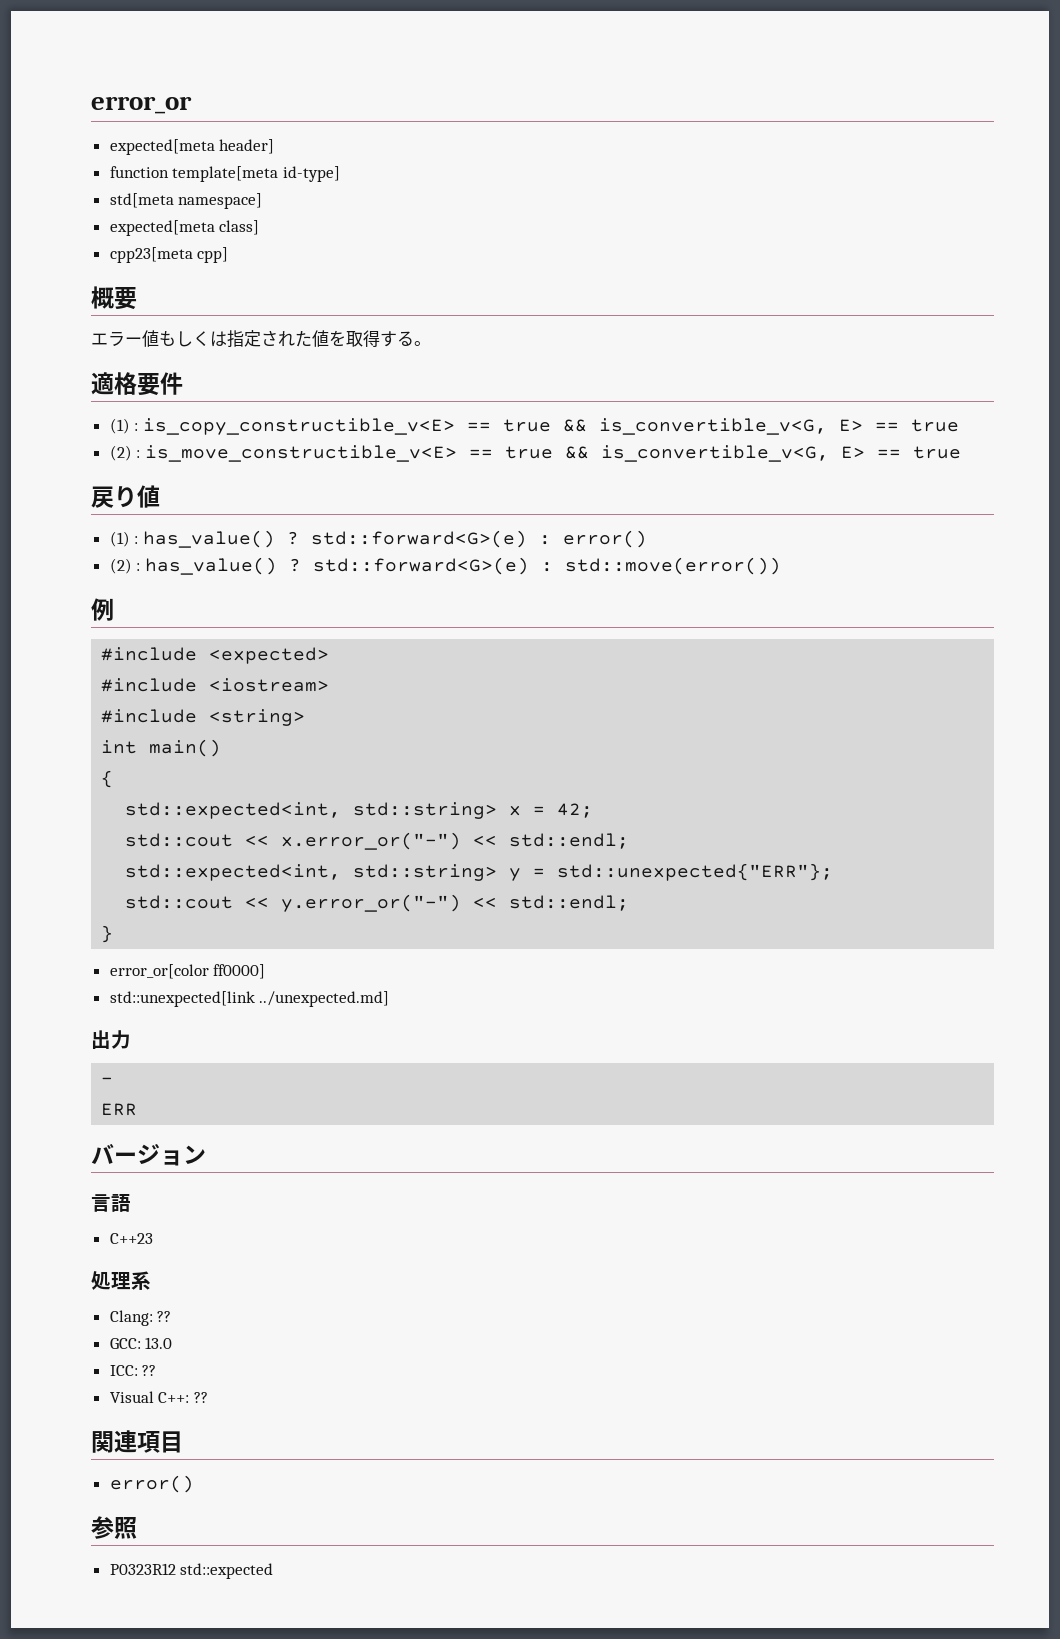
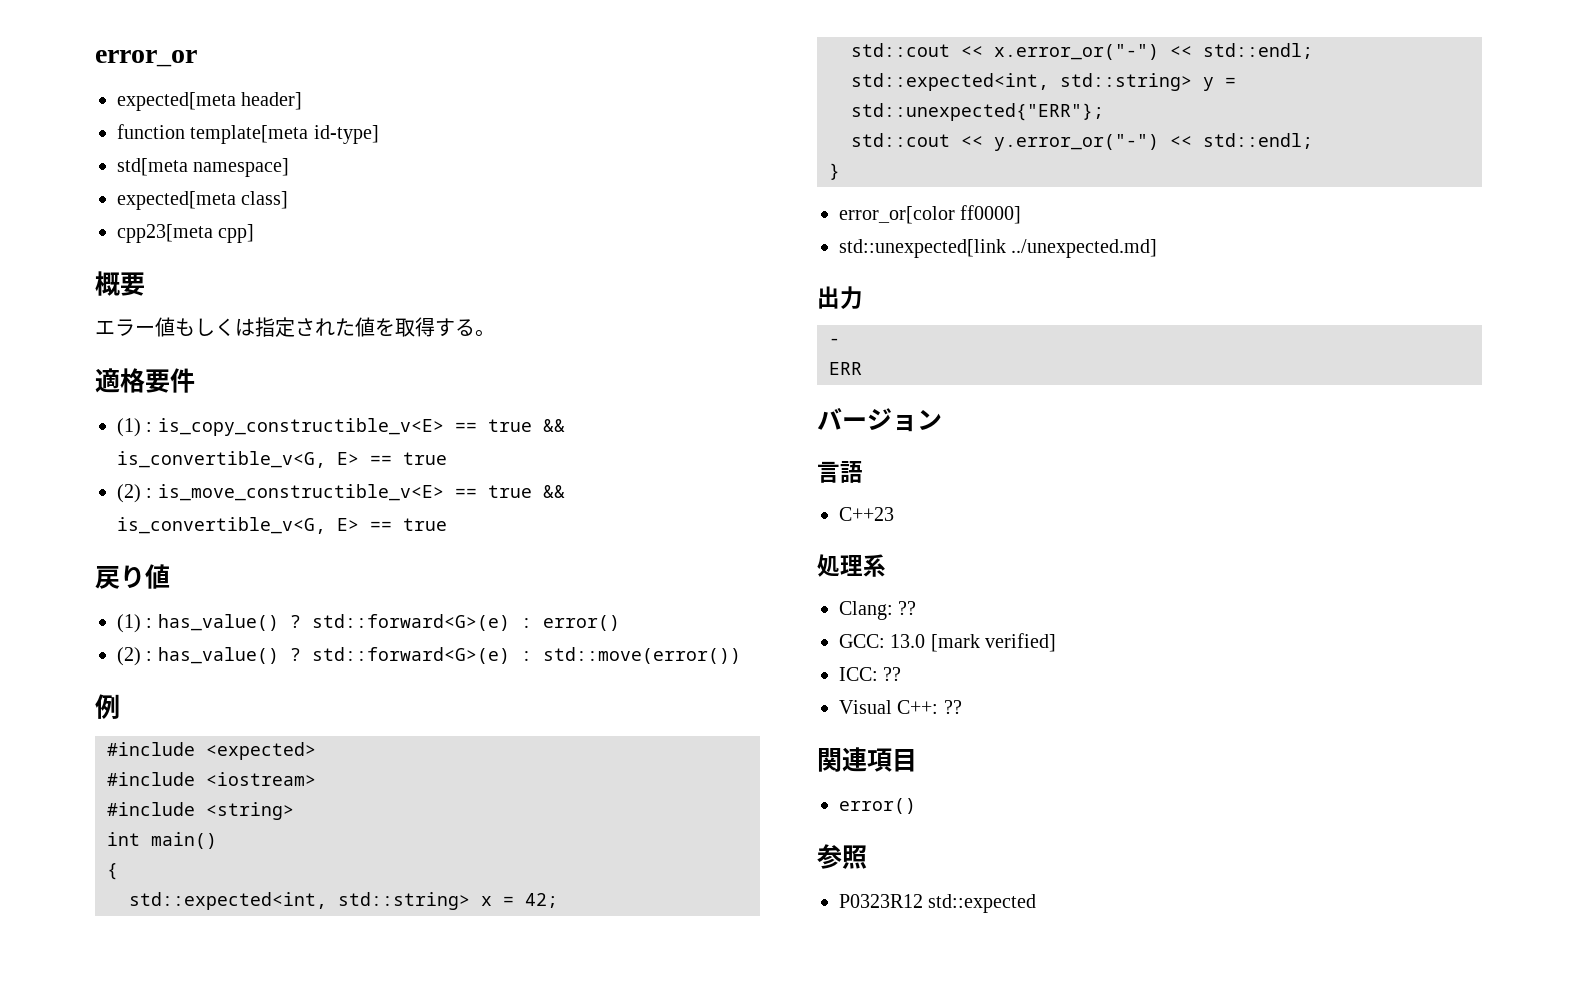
- GCC: 13.0
+ GCC: 13.0 [mark verified]

